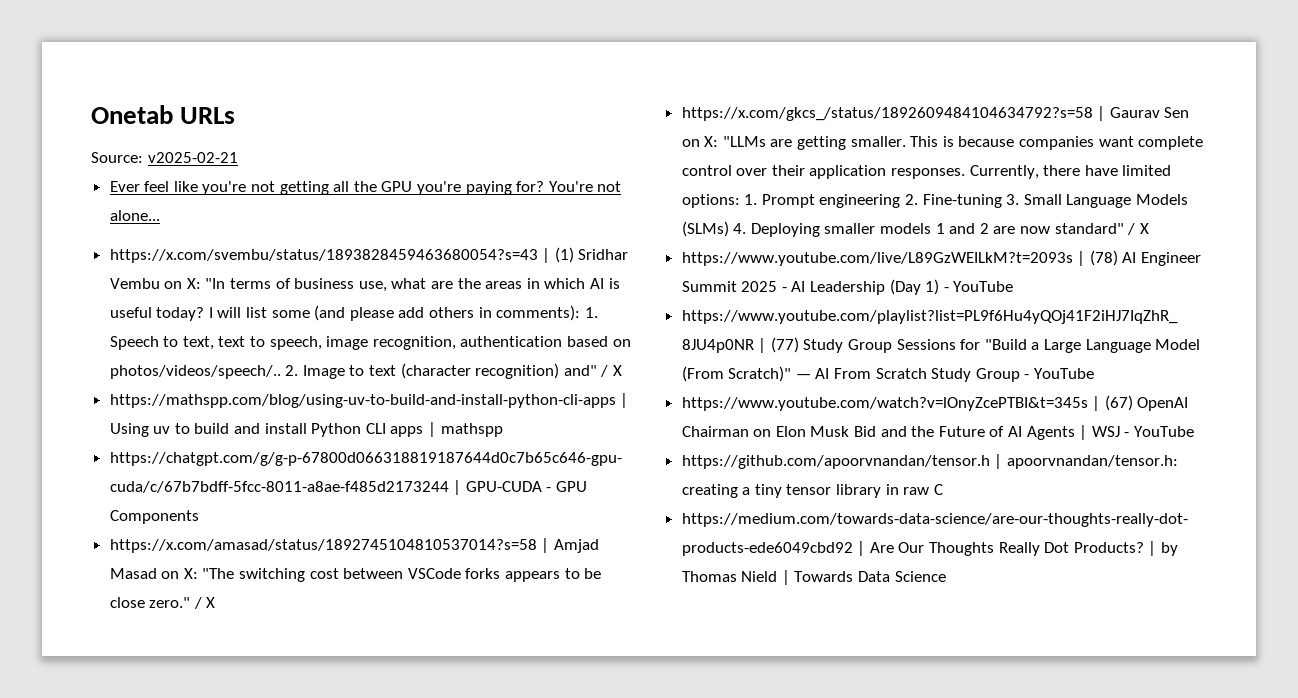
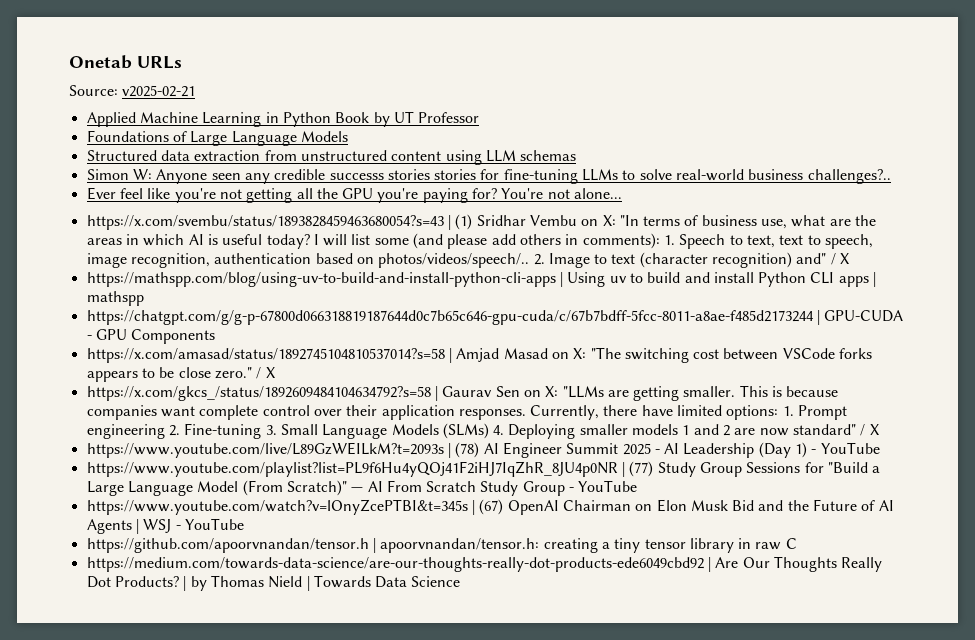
+ Applied Machine Learning in Python Book by UT Professor
+ Foundations of Large Language Models
+ Structured data extraction from unstructured content using LLM schemas
+ Simon W: Anyone seen any credible successs stories stories for fine-tuning LLMs to solve real-world business challenges?..

